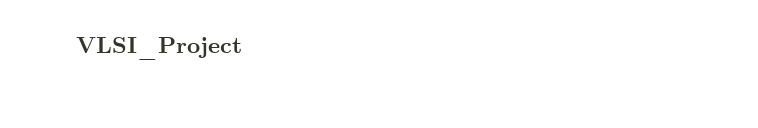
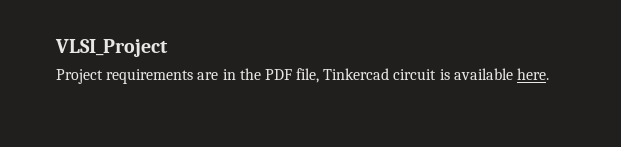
+ Project requirements are in the PDF file, Tinkercad circuit is available here.

